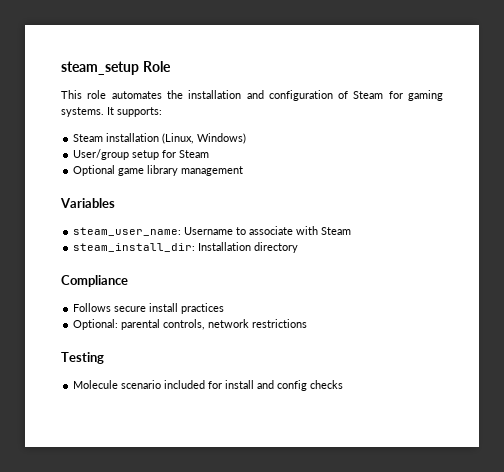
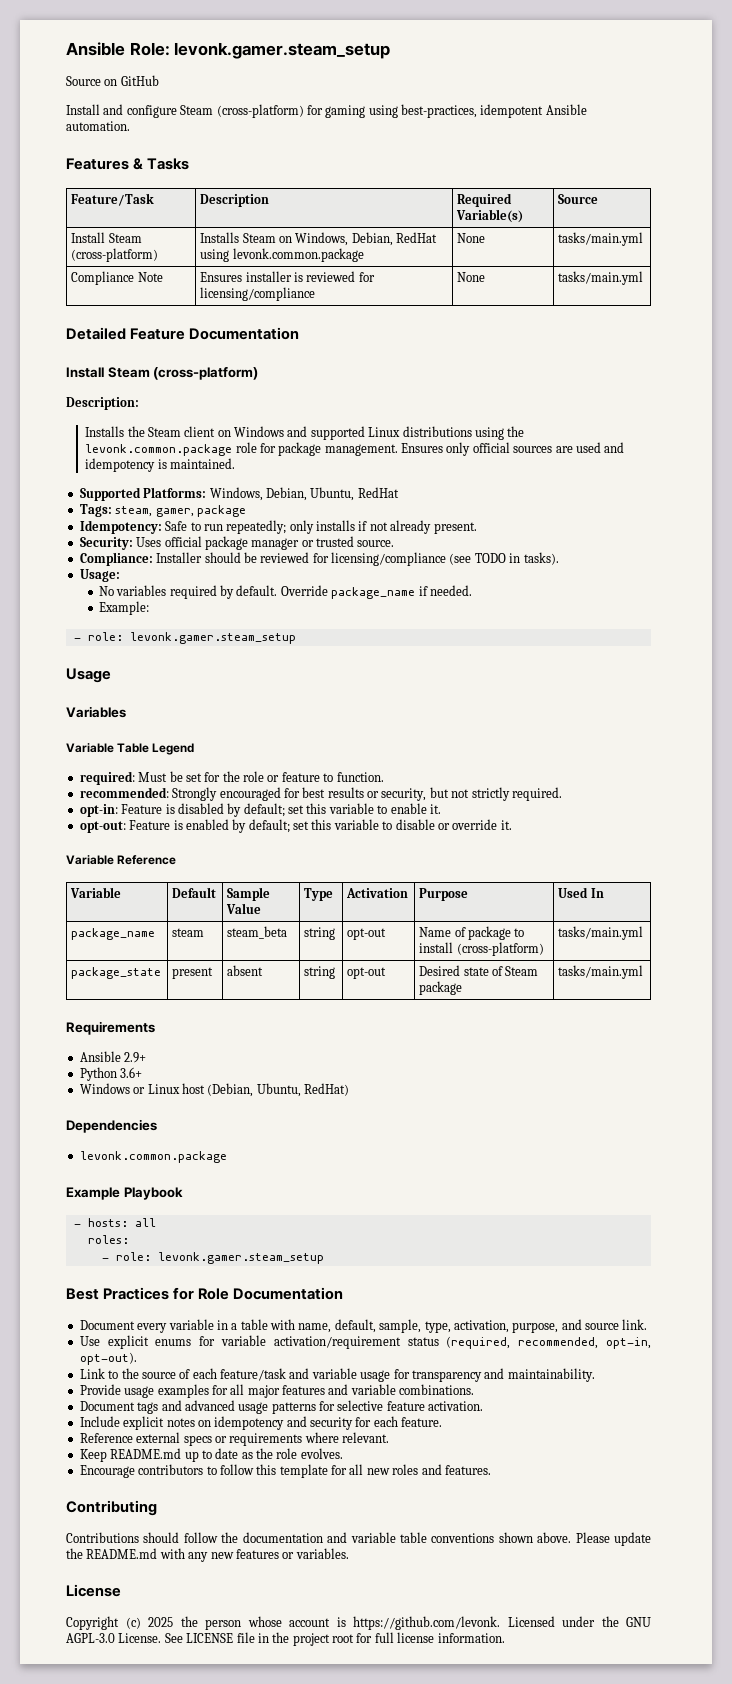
- steam_setup Role
- This role automates the installation and configuration of Steam for gaming systems. It supports:
- Steam installation (Linux, Windows)
- User/group setup for Steam
- Optional game library management
+ Ansible Role: levonk.gamer.steam_setup
+ Source on GitHub
+ Install and configure Steam (cross-platform) for gaming using best-practices, idempotent Ansible automation.
+ Features & Tasks
+ Feature/Task | Description | Required Variable(s) | Source
+ Install Steam (cross-platform) | Installs Steam on Windows, Debian, RedHat using levonk.common.package | None | tasks/main.yml
+ Compliance Note | Ensures installer is reviewed for licensing/compliance | None | tasks/main.yml
+ Detailed Feature Documentation
+ Install Steam (cross-platform)
+ Description:
+ Installs the Steam client on Windows and supported Linux distributions using the levonk.common.package role for package management. Ensures only official sources are used and idempotency is maintained.
+ Supported Platforms: Windows, Debian, Ubuntu, RedHat
+ Tags: steam, gamer, package
+ Idempotency: Safe to run repeatedly; only installs if not already present.
+ Security: Uses official package manager or trusted source.
+ Compliance: Installer should be reviewed for licensing/compliance (see TODO in tasks).
+ Usage:
+ No variables required by default. Override package_name if needed.
+ Example:
+ - role: levonk.gamer.steam_setup
+ Usage
  Variables
- steam_user_name: Username to associate with Steam
- steam_install_dir: Installation directory
- Compliance
- Follows secure install practices
- Optional: parental controls, network restrictions
- Testing
- Molecule scenario included for install and config checks
+ Variable Table Legend
+ required: Must be set for the role or feature to function.
+ recommended: Strongly encouraged for best results or security, but not strictly required.
+ opt-in: Feature is disabled by default; set this variable to enable it.
+ opt-out: Feature is enabled by default; set this variable to disable or override it.
+ Variable Reference
+ Variable | Default | Sample Value | Type | Activation | Purpose | Used In
+ package_name | steam | steam_beta | string | opt-out | Name of package to install (cross-platform) | tasks/main.yml
+ package_state | present | absent | string | opt-out | Desired state of Steam package | tasks/main.yml
+ Requirements
+ Ansible 2.9+
+ Python 3.6+
+ Windows or Linux host (Debian, Ubuntu, RedHat)
+ Dependencies
+ levonk.common.package
+ Example Playbook
+ - hosts: all
+ roles:
+ - role: levonk.gamer.steam_setup
+ Best Practices for Role Documentation
+ Document every variable in a table with name, default, sample, type, activation, purpose, and source link.
+ Use explicit enums for variable activation/requirement status (required, recommended, opt-in, opt-out).
+ Link to the source of each feature/task and variable usage for transparency and maintainability.
+ Provide usage examples for all major features and variable combinations.
+ Document tags and advanced usage patterns for selective feature activation.
+ Include explicit notes on idempotency and security for each feature.
+ Reference external specs or requirements where relevant.
+ Keep README.md up to date as the role evolves.
+ Encourage contributors to follow this template for all new roles and features.
+ Contributing
+ Contributions should follow the documentation and variable table conventions shown above. Please update the README.md with any new features or variables.
+ License
+ Copyright (c) 2025 the person whose account is https://github.com/levonk. Licensed under the GNU AGPL-3.0 License. See LICENSE file in the project root for full license information.

